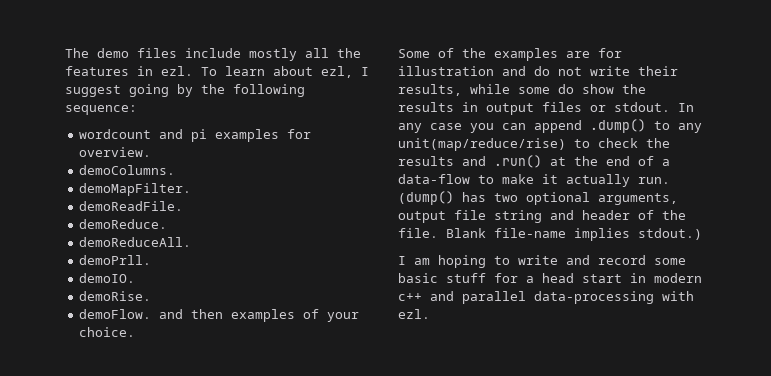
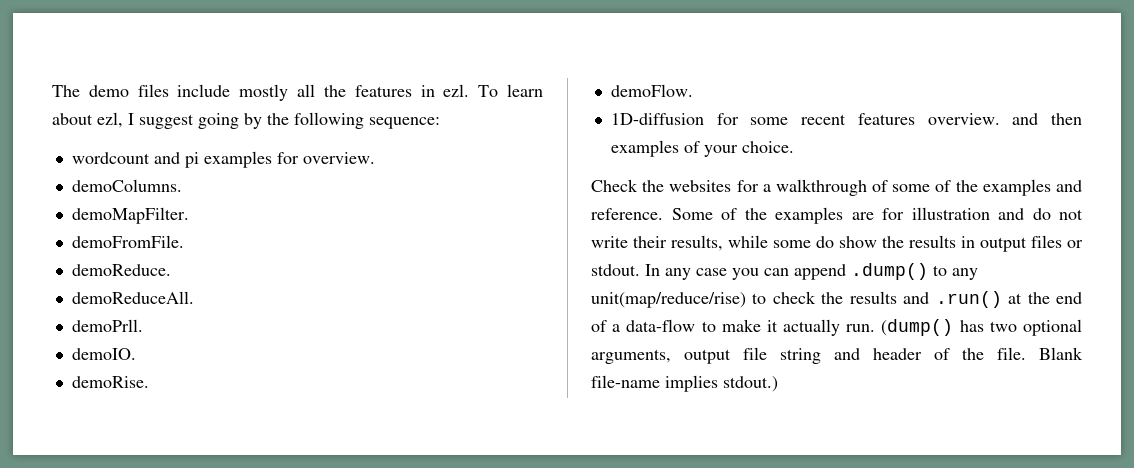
- demoReadFile.
+ demoFromFile.
- demoFlow. and then examples of your choice.
+ demoFlow.
+ 1D-diffusion for some recent features overview. and then examples of your choice.
+ Check the websites for a walkthrough of some of the examples and reference.
- I am hoping to write and record some basic stuff for a head start in modern c++ and parallel data-processing with ezl.

